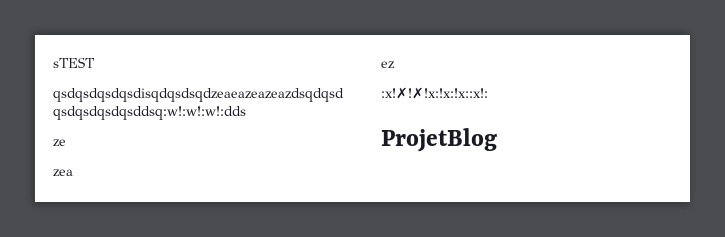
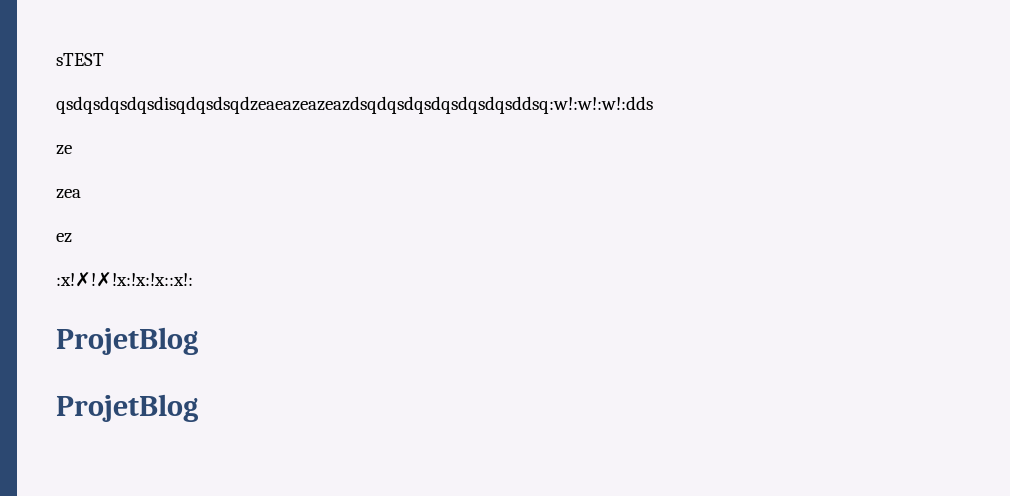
  :x!✗!✗!x:!x:!x::x!:
+ ProjetBlog

